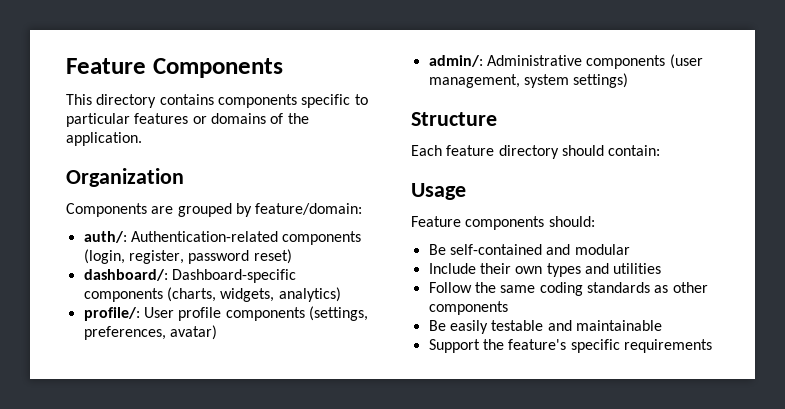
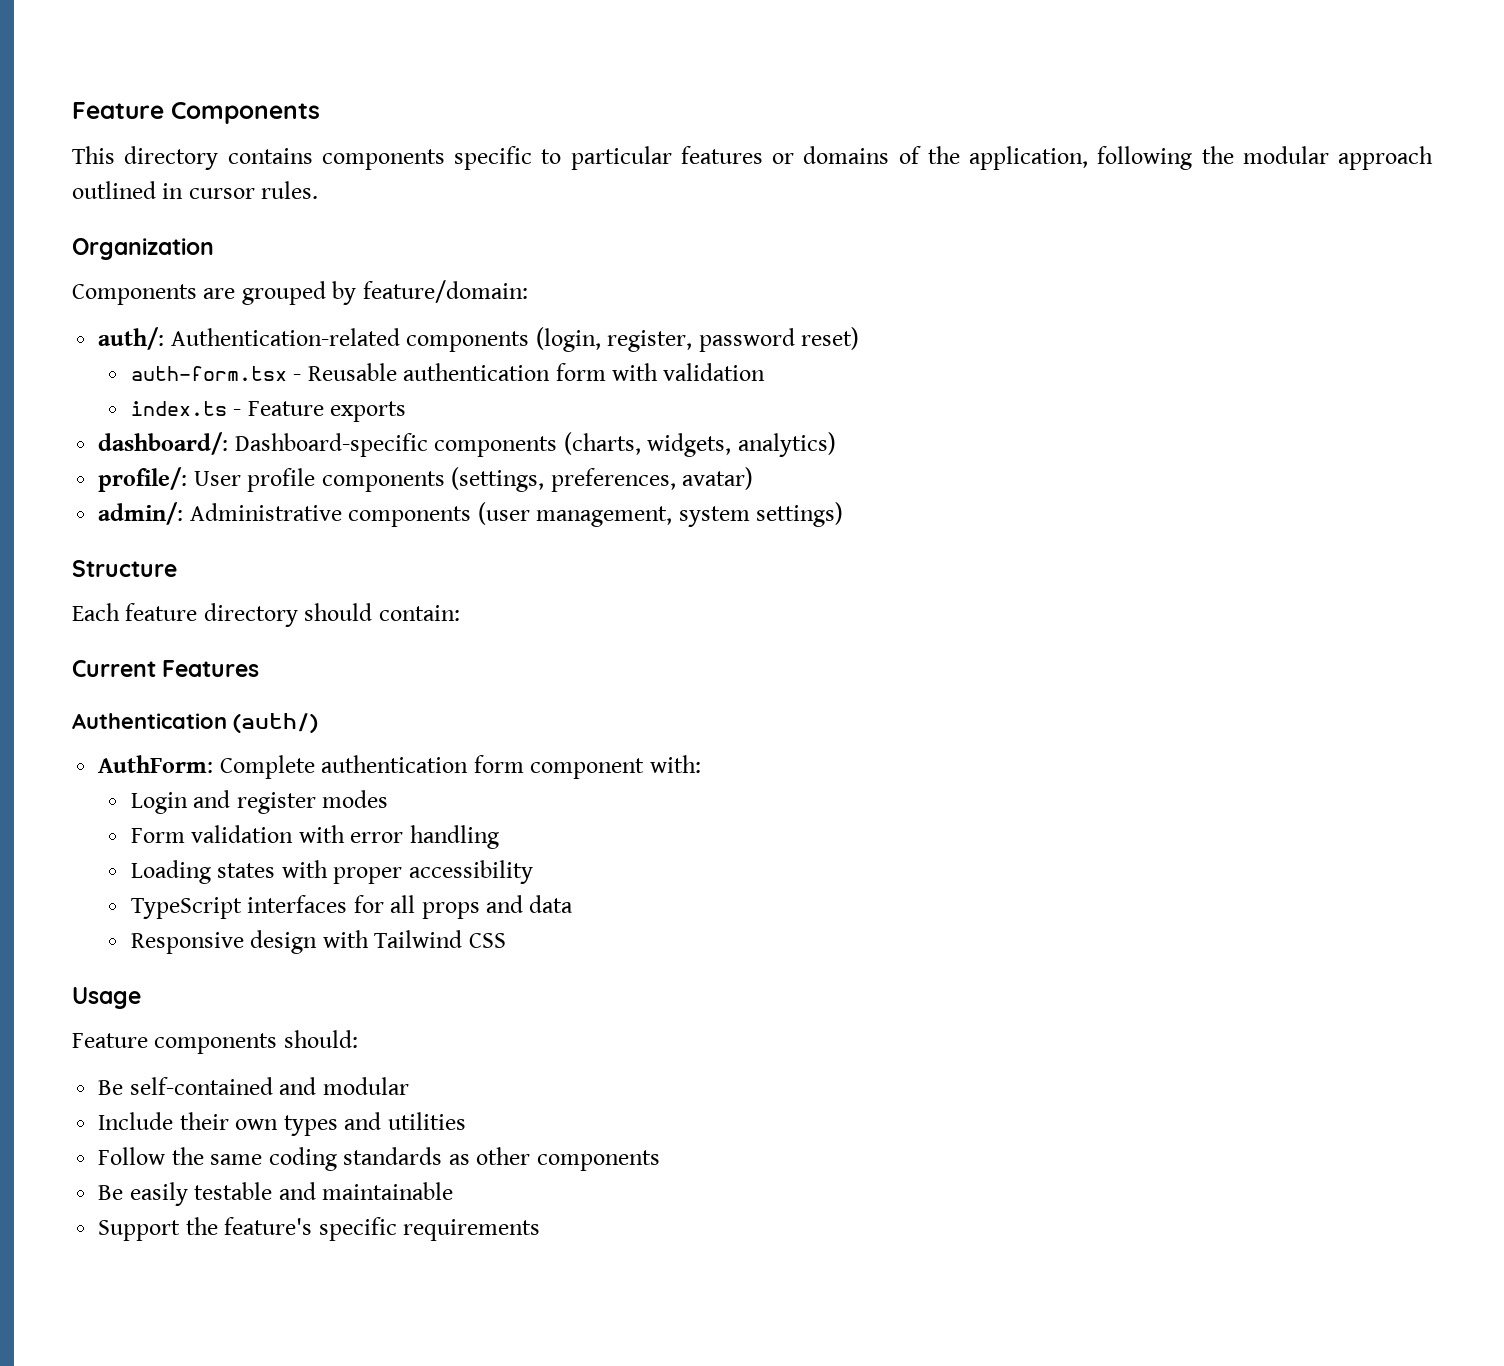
- This directory contains components specific to particular features or domains of the application.
+ This directory contains components specific to particular features or domains of the application, following the modular approach outlined in cursor rules.
+ auth-form.tsx - Reusable authentication form with validation
+ index.ts - Feature exports
+ Current Features
+ Authentication (auth/)
+ AuthForm: Complete authentication form component with:
+ Login and register modes
+ Form validation with error handling
+ Loading states with proper accessibility
+ TypeScript interfaces for all props and data
+ Responsive design with Tailwind CSS

